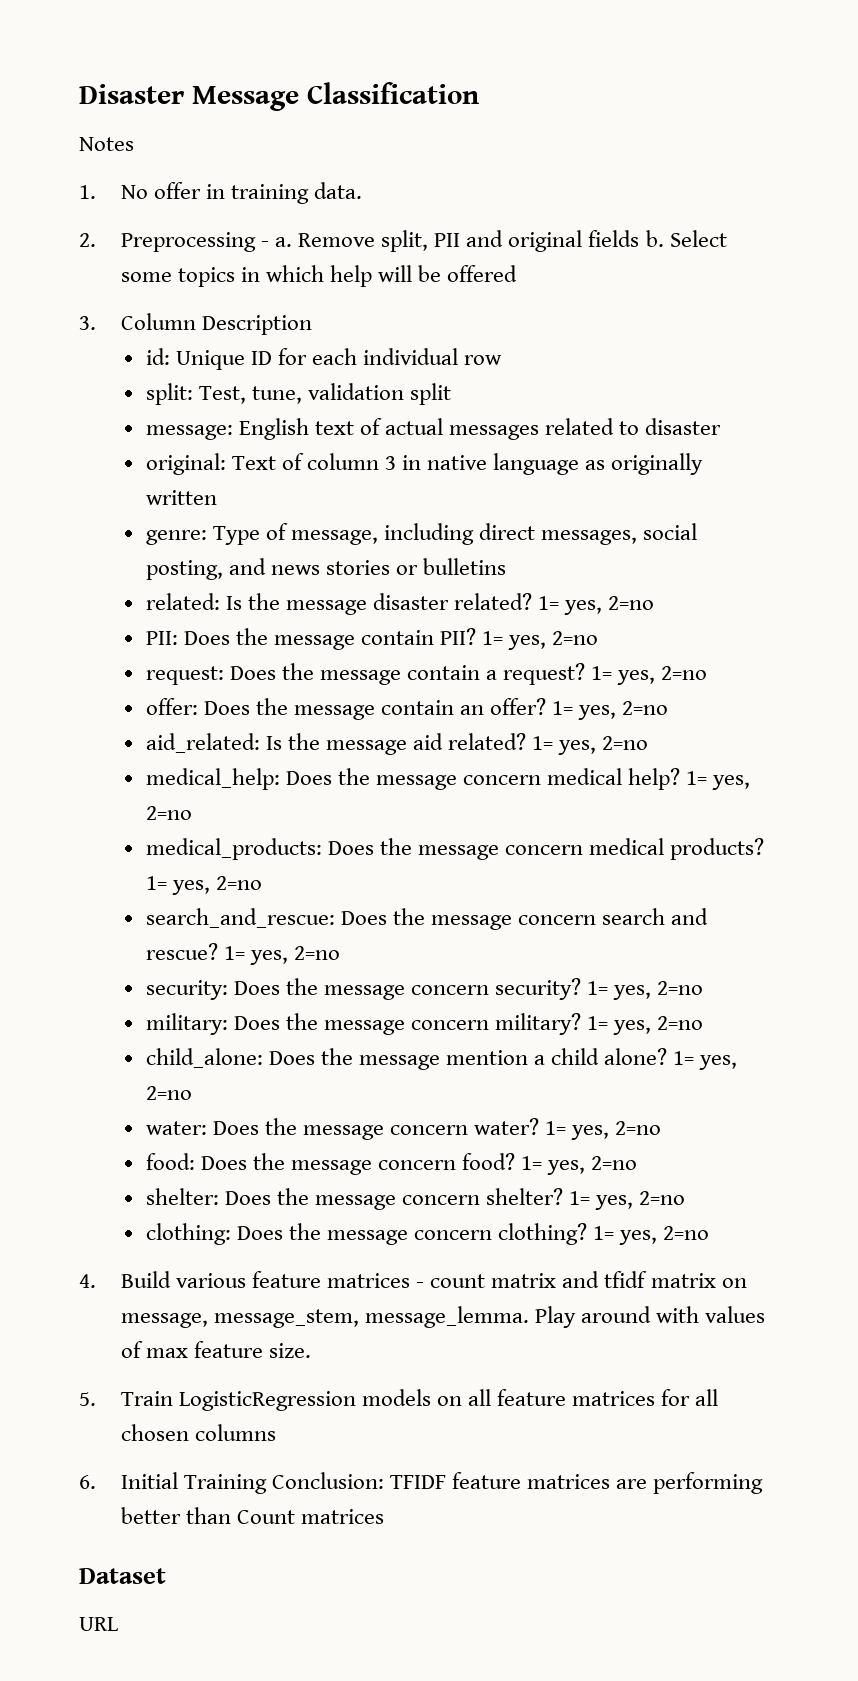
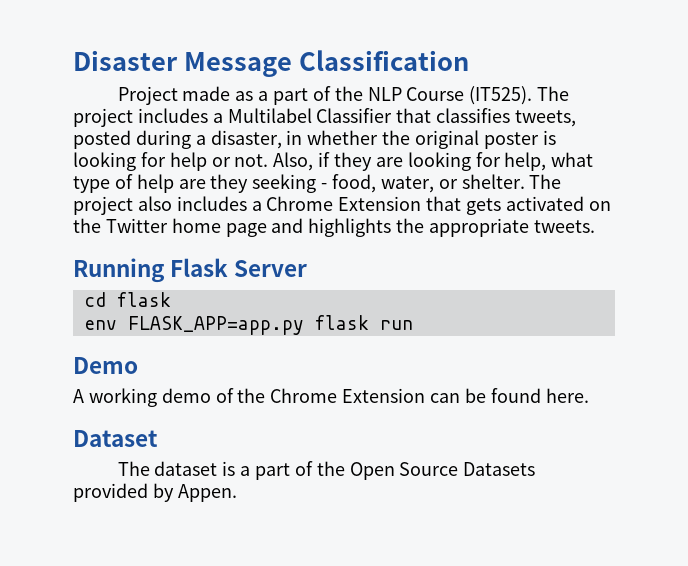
- Notes
- 1. No offer in training data.
- 2. Preprocessing - a. Remove split, PII and original fields b. Select some topics in which help will be offered
- 3. Column Description
- id: Unique ID for each individual row
- split: Test, tune, validation split
- message: English text of actual messages related to disaster
- original: Text of column 3 in native language as originally written
- genre: Type of message, including direct messages, social posting, and news stories or bulletins
- related: Is the message disaster related? 1= yes, 2=no
- PII: Does the message contain PII? 1= yes, 2=no
- request: Does the message contain a request? 1= yes, 2=no
- offer: Does the message contain an offer? 1= yes, 2=no
- aid_related: Is the message aid related? 1= yes, 2=no
- medical_help: Does the message concern medical help? 1= yes, 2=no
- medical_products: Does the message concern medical products? 1= yes, 2=no
- search_and_rescue: Does the message concern search and rescue? 1= yes, 2=no
- security: Does the message concern security? 1= yes, 2=no
- military: Does the message concern military? 1= yes, 2=no
- child_alone: Does the message mention a child alone? 1= yes, 2=no
- water: Does the message concern water? 1= yes, 2=no
- food: Does the message concern food? 1= yes, 2=no
- shelter: Does the message concern shelter? 1= yes, 2=no
- clothing: Does the message concern clothing? 1= yes, 2=no
- 4. Build various feature matrices - count matrix and tfidf matrix on message, message_stem, message_lemma. Play around with values of max feature size.
- 5. Train LogisticRegression models on all feature matrices for all chosen columns
- 6. Initial Training Conclusion: TFIDF feature matrices are performing better than Count matrices
+ Project made as a part of the NLP Course (IT525). The project includes a Multilabel Classifier that classifies tweets, posted during a disaster, in whether the original poster is looking for help or not. Also, if they are looking for help, what type of help are they seeking - food, water, or shelter. The project also includes a Chrome Extension that gets activated on the Twitter home page and highlights the appropriate tweets.
+ Running Flask Server
+ cd flask
+ env FLASK_APP=app.py flask run
+ Demo
+ A working demo of the Chrome Extension can be found here.
  Dataset
- URL
+ The dataset is a part of the Open Source Datasets provided by Appen.

